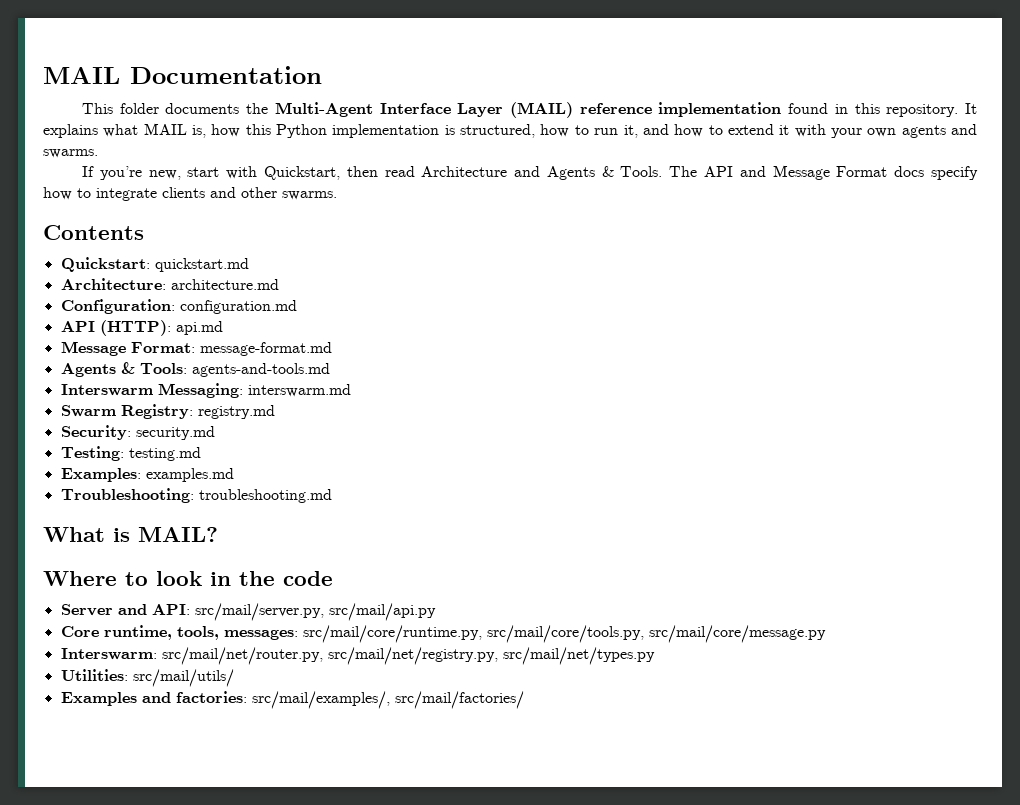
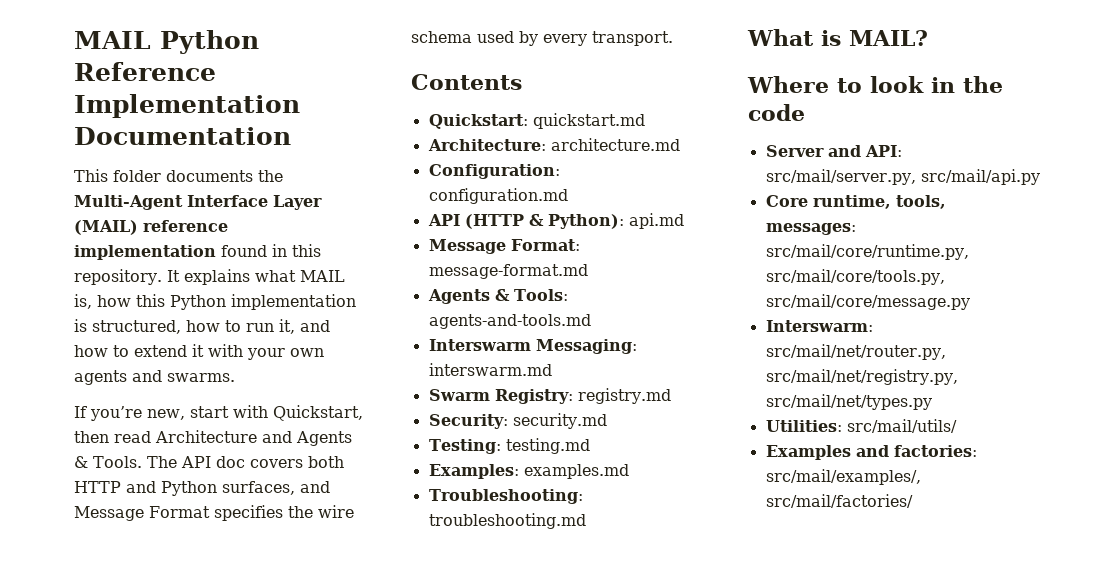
- MAIL Documentation
+ MAIL Python Reference Implementation Documentation
- The API and Message Format docs specify how to integrate clients and other swarms.
+ The API doc covers both HTTP and Python surfaces, and Message Format specifies the wire schema used by every transport.
- API (HTTP): api.md
+ API (HTTP & Python): api.md

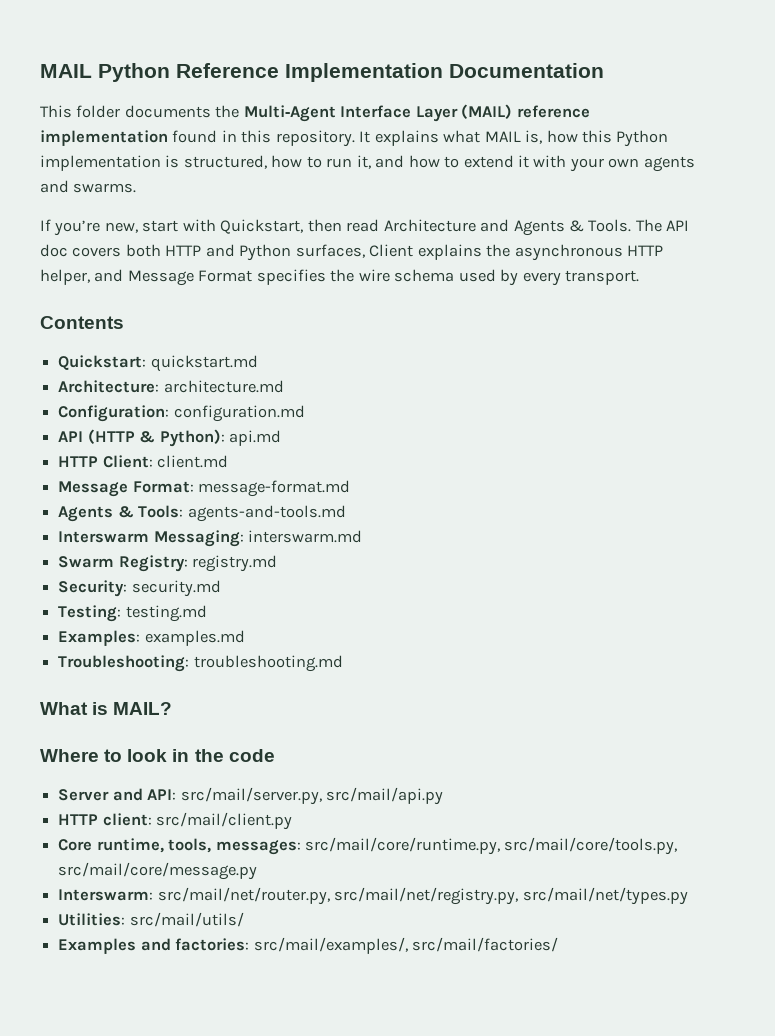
- The API doc covers both HTTP and Python surfaces, and Message Format specifies the wire schema used by every transport.
+ The API doc covers both HTTP and Python surfaces, Client explains the asynchronous HTTP helper, and Message Format specifies the wire schema used by every transport.
+ HTTP Client: client.md
+ HTTP client: src/mail/client.py

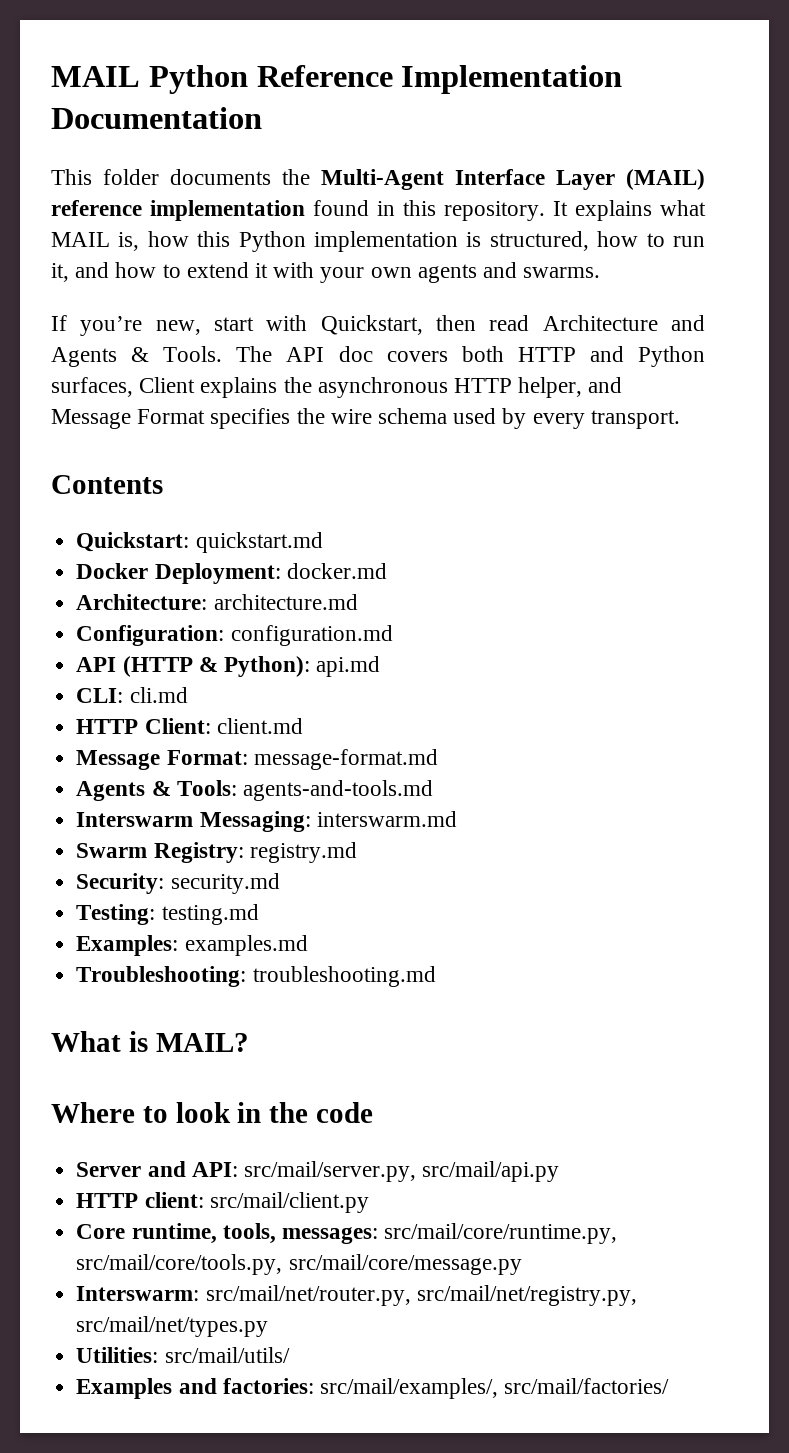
+ Docker Deployment: docker.md
+ CLI: cli.md

